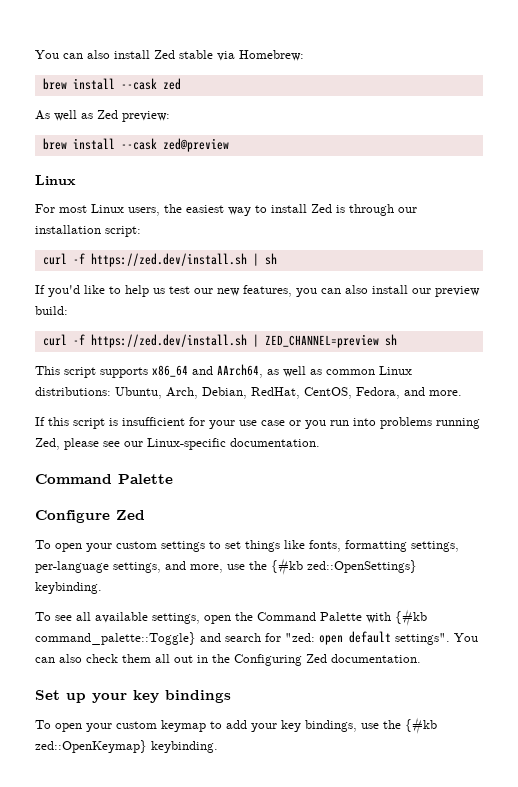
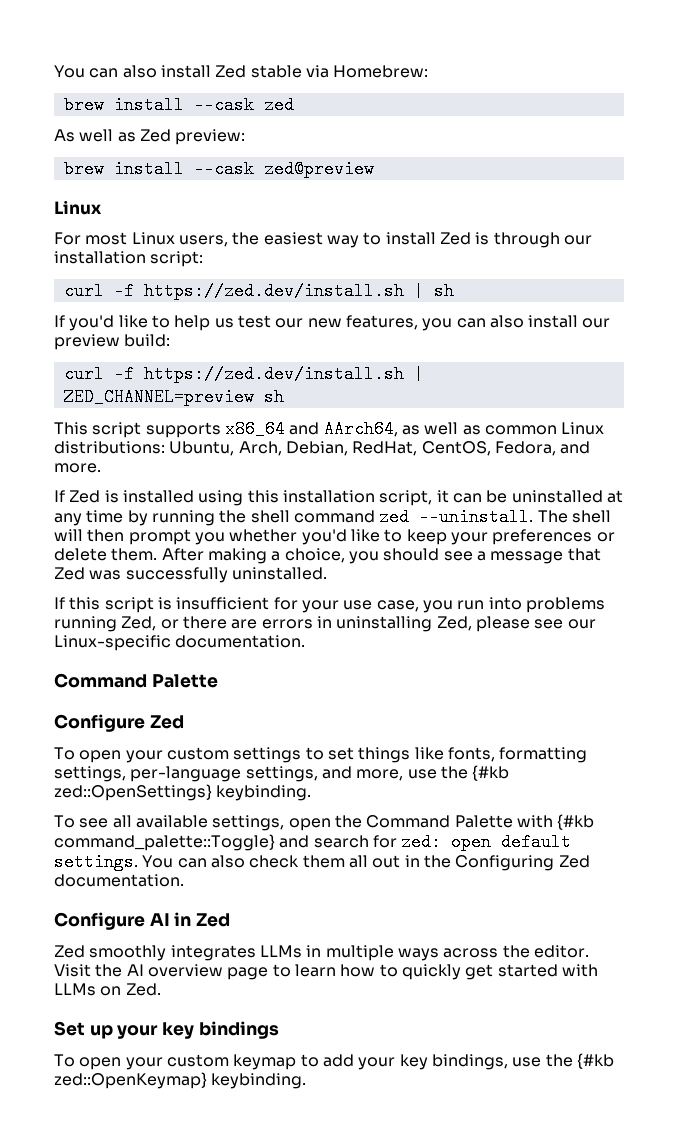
+ If Zed is installed using this installation script, it can be uninstalled at any time by running the shell command zed --uninstall. The shell will then prompt you whether you'd like to keep your preferences or delete them. After making a choice, you should see a message that Zed was successfully uninstalled.
- If this script is insufficient for your use case or you run into problems running Zed, please see our Linux-specific documentation.
+ If this script is insufficient for your use case, you run into problems running Zed, or there are errors in uninstalling Zed, please see our Linux-specific documentation.
- To see all available settings, open the Command Palette with {#kb command_palette::Toggle} and search for "zed: open default settings".
+ To see all available settings, open the Command Palette with {#kb command_palette::Toggle} and search for zed: open default settings.
+ Configure AI in Zed
+ Zed smoothly integrates LLMs in multiple ways across the editor. Visit the AI overview page to learn how to quickly get started with LLMs on Zed.

